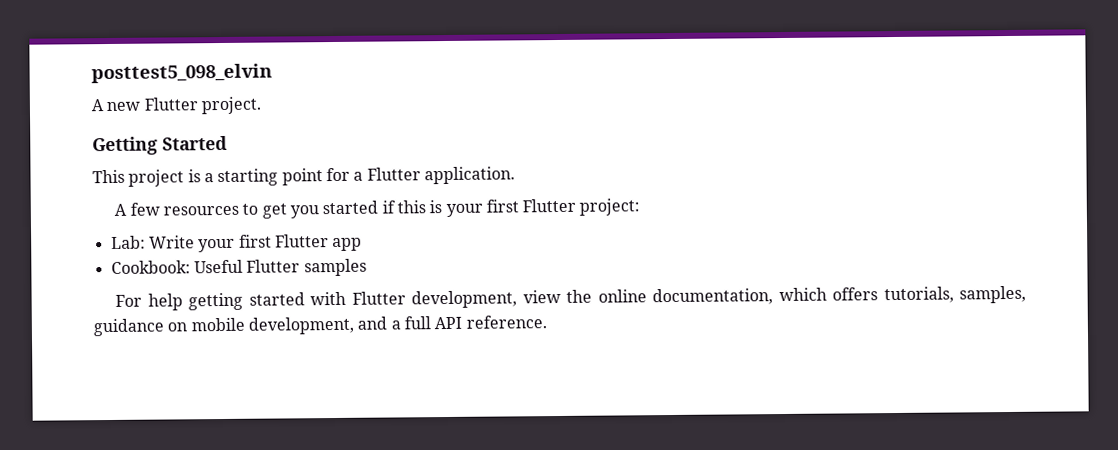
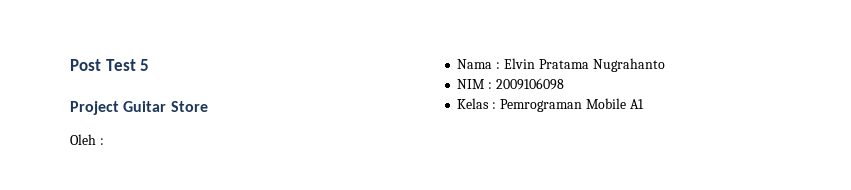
- posttest5_098_elvin
- A new Flutter project.
- Getting Started
- This project is a starting point for a Flutter application.
- A few resources to get you started if this is your first Flutter project:
- Lab: Write your first Flutter app
- Cookbook: Useful Flutter samples
- For help getting started with Flutter development, view the online documentation, which offers tutorials, samples, guidance on mobile development, and a full API reference.
+ Post Test 5
+ Project Guitar Store
+ Oleh :
+ Nama : Elvin Pratama Nugrahanto
+ NIM : 2009106098
+ Kelas : Pemrograman Mobile A1

